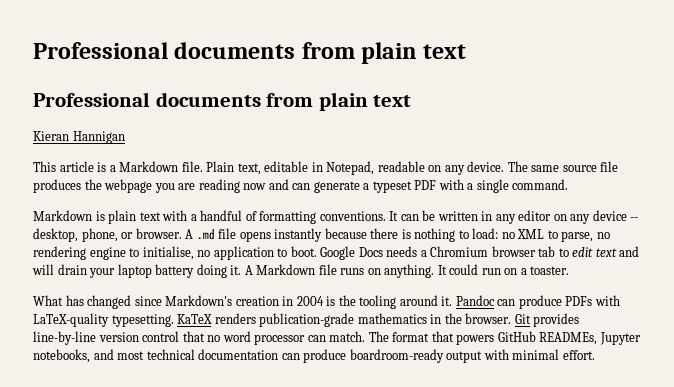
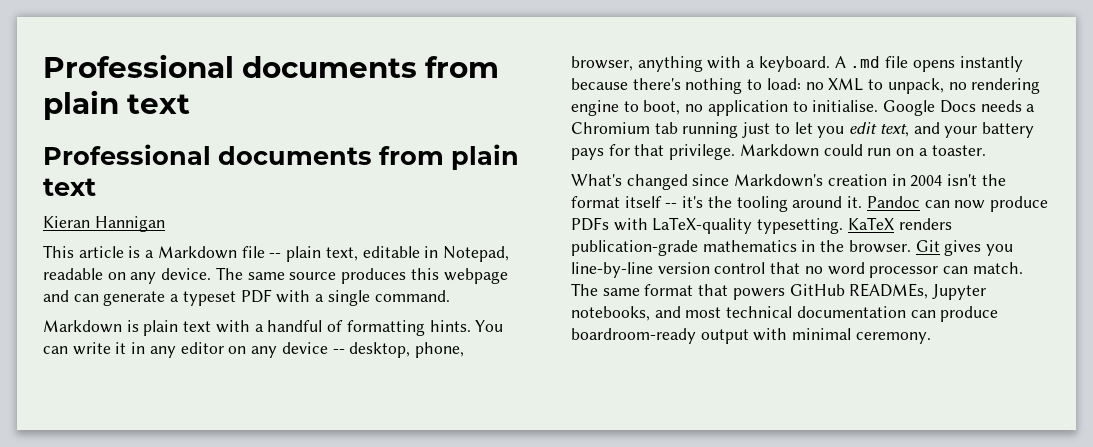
- This article is a Markdown file. Plain text, editable in Notepad, readable on any device.
+ This article is a Markdown file -- plain text, editable in Notepad, readable on any device.
- The same source file produces the webpage you are reading now and can generate a typeset PDF with a single command.
+ The same source produces this webpage and can generate a typeset PDF with a single command.
- Markdown is plain text with a handful of formatting conventions. It can be written in any editor on any device -- desktop, phone, or browser.
+ Markdown is plain text with a handful of formatting hints. You can write it in any editor on any device -- desktop, phone, browser, anything with a keyboard.
- A .md file opens instantly because there is nothing to load: no XML to parse, no rendering engine to initialise, no application to boot.
+ A .md file opens instantly because there's nothing to load: no XML to unpack, no rendering engine to boot, no application to initialise.
- Google Docs needs a Chromium browser tab to edit text and will drain your laptop battery doing it. A Markdown file runs on anything. It could run on a toaster.
+ Google Docs needs a Chromium tab running just to let you edit text, and your battery pays for that privilege. Markdown could run on a toaster.
- What has changed since Markdown's creation in 2004 is the tooling around it.
+ What's changed since Markdown's creation in 2004 isn't the format itself -- it's the tooling around it.
- Pandoc can produce PDFs with LaTeX-quality typesetting.
+ Pandoc can now produce PDFs with LaTeX-quality typesetting.
- Git provides line-by-line version control that no word processor can match.
+ Git gives you line-by-line version control that no word processor can match.
- The format that powers GitHub READMEs, Jupyter notebooks, and most technical documentation can produce boardroom-ready output with minimal effort.
+ The same format that powers GitHub READMEs, Jupyter notebooks, and most technical documentation can produce boardroom-ready output with minimal ceremony.

